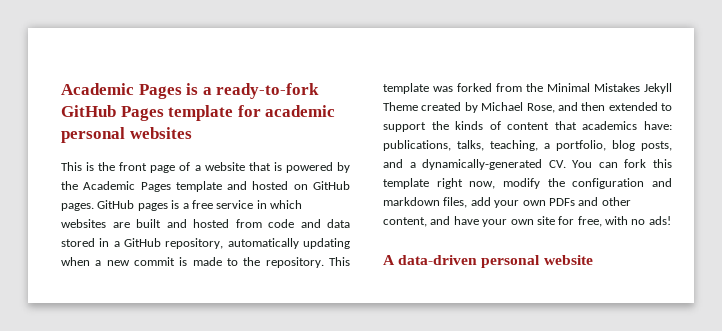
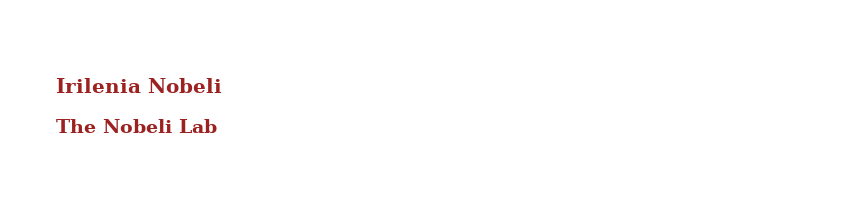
- Academic Pages is a ready-to-fork GitHub Pages template for academic personal websites
- This is the front page of a website that is powered by the Academic Pages template and hosted on GitHub pages. GitHub pages is a free service in which websites are built and hosted from code and data stored in a GitHub repository, automatically updating when a new commit is made to the repository. This template was forked from the Minimal Mistakes Jekyll Theme created by Michael Rose, and then extended to support the kinds of content that academics have: publications, talks, teaching, a portfolio, blog posts, and a dynamically-generated CV. You can fork this template right now, modify the configuration and markdown files, add your own PDFs and other content, and have your own site for free, with no ads!
- A data-driven personal website
+ Irilenia Nobeli
+ The Nobeli Lab

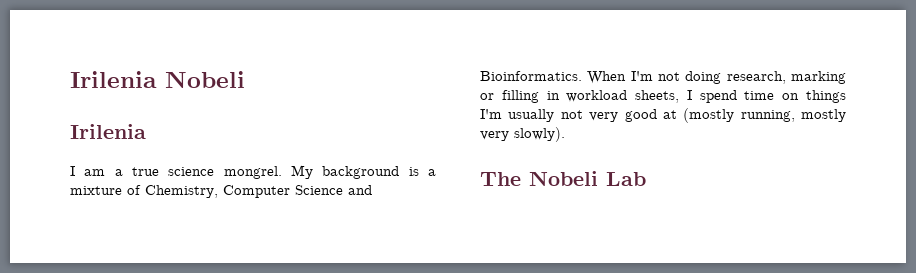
  Irilenia Nobeli
+ Irilenia
+ I am a true science mongrel. My background is a mixture of Chemistry, Computer Science and Bioinformatics. When I'm not doing research, marking or filling in workload sheets, I spend time on things I'm usually not very good at (mostly running, mostly very slowly).

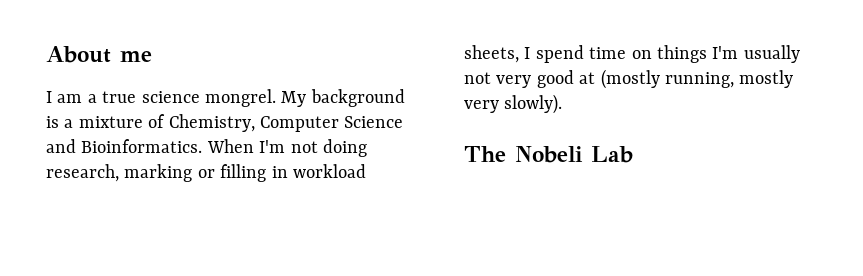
- Irilenia Nobeli
- Irilenia
+ About me

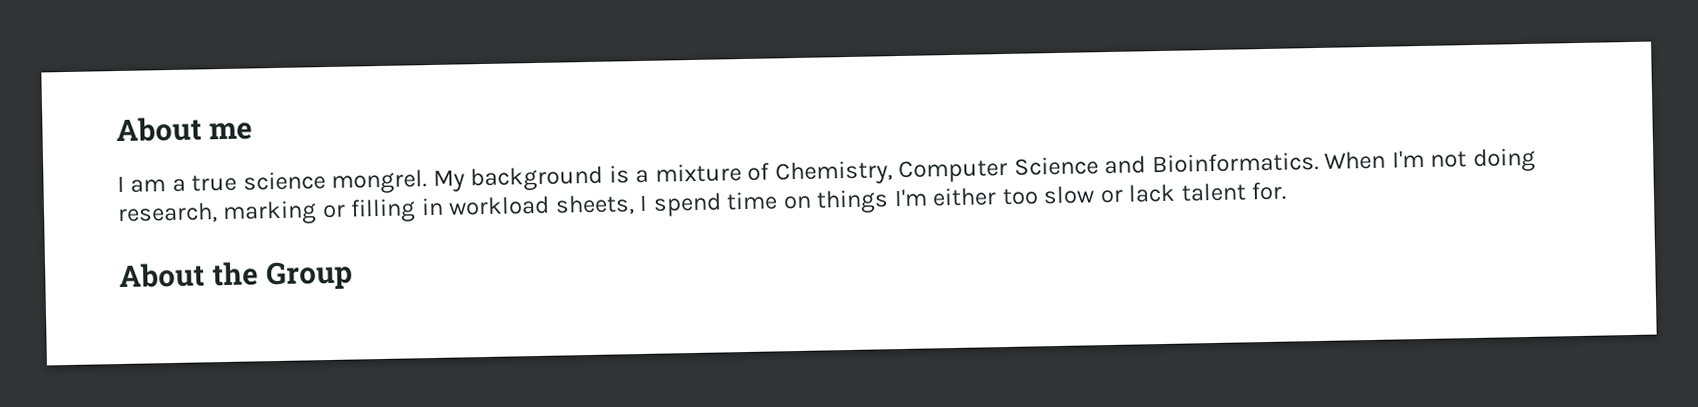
- When I'm not doing research, marking or filling in workload sheets, I spend time on things I'm usually not very good at (mostly running, mostly very slowly).
- The Nobeli Lab
+ When I'm not doing research, marking or filling in workload sheets, I spend time on things I'm either too slow or lack talent for.
+ About the Group

